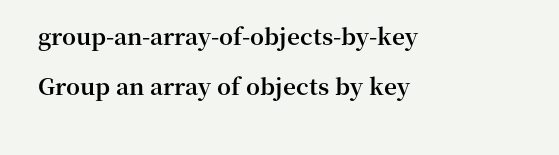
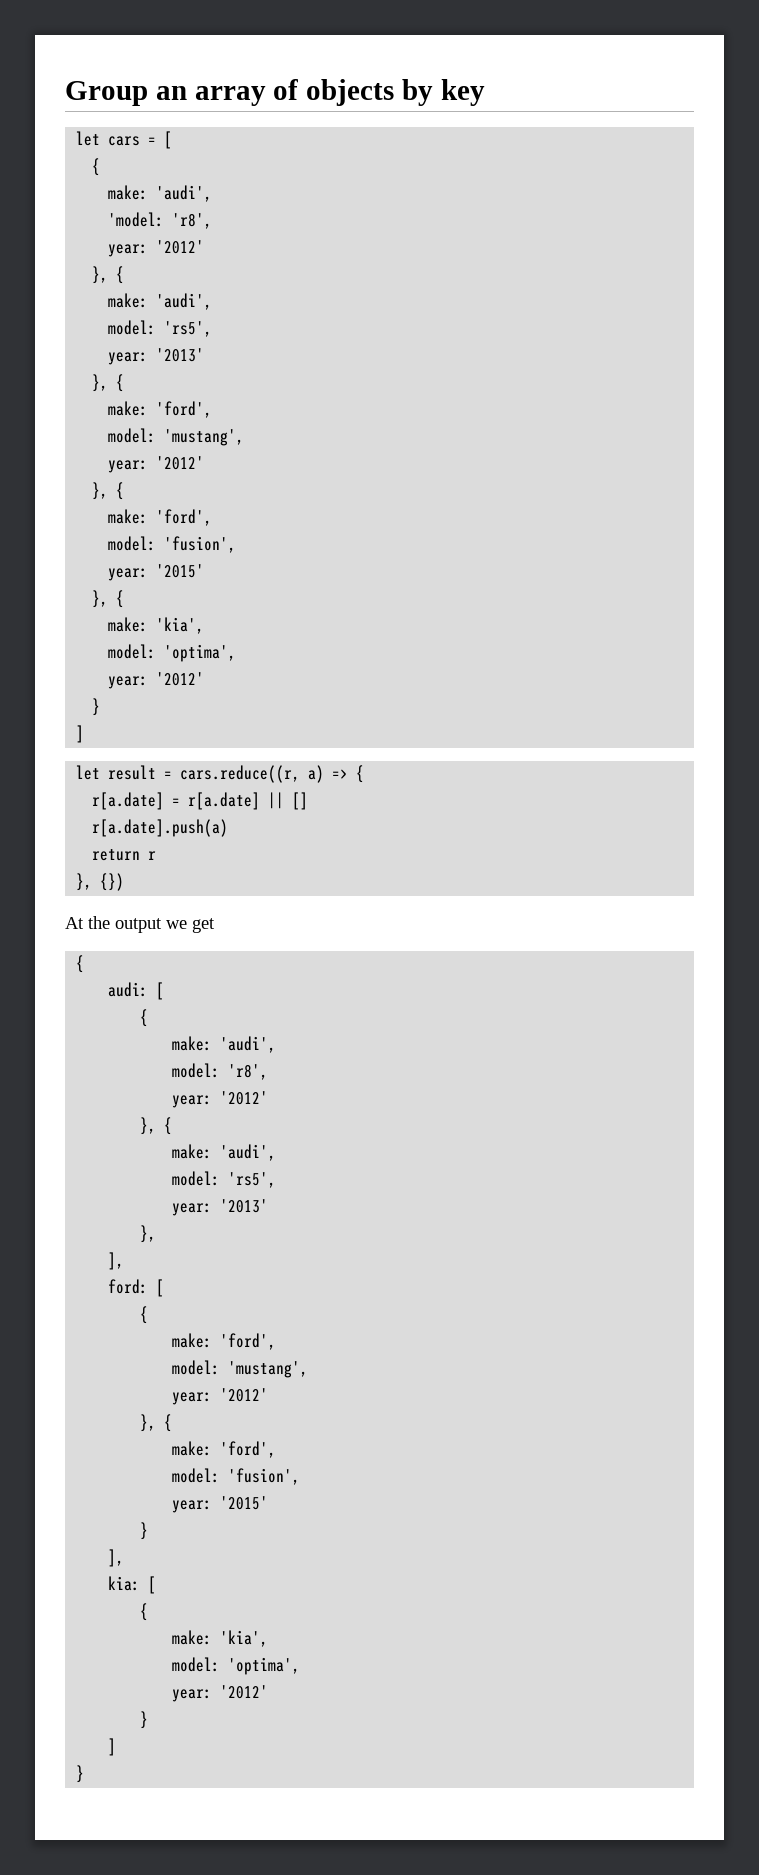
- group-an-array-of-objects-by-key
+ let cars = [
+ {
+ make: 'audi',
+ 'model: 'r8',
+ year: '2012'
+ }, {
+ make: 'audi',
+ model: 'rs5',
+ year: '2013'
+ }, {
+ make: 'ford',
+ model: 'mustang',
+ year: '2012'
+ }, {
+ make: 'ford',
+ model: 'fusion',
+ year: '2015'
+ }, {
+ make: 'kia',
+ model: 'optima',
+ year: '2012'
+ }
+ ]
+ let result = cars.reduce((r, a) => {
+ r[a.date] = r[a.date] || []
+ r[a.date].push(a)
+ return r
+ }, {})
+ At the output we get
+ {
+ audi: [
+ {
+ make: 'audi',
+ model: 'r8',
+ year: '2012'
+ }, {
+ make: 'audi',
+ model: 'rs5',
+ year: '2013'
+ },
+ ],
+ ford: [
+ {
+ make: 'ford',
+ model: 'mustang',
+ year: '2012'
+ }, {
+ make: 'ford',
+ model: 'fusion',
+ year: '2015'
+ }
+ ],
+ kia: [
+ {
+ make: 'kia',
+ model: 'optima',
+ year: '2012'
+ }
+ ]
+ }

